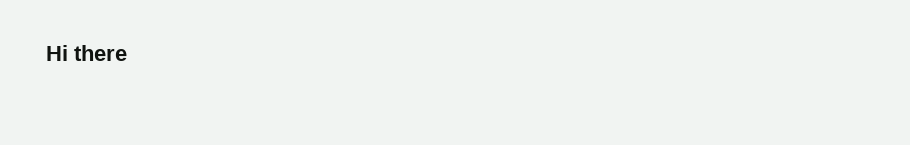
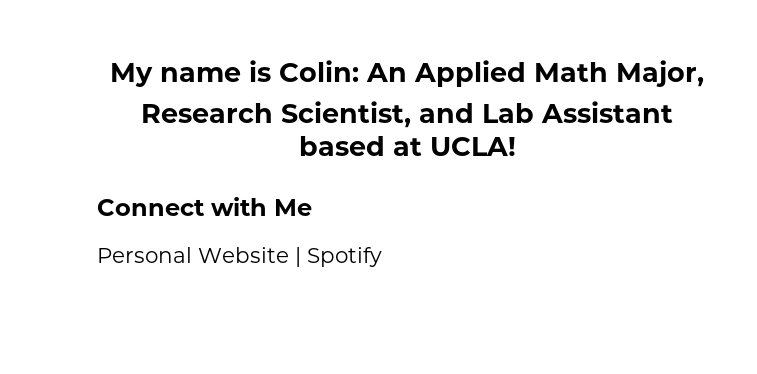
- Hi there
+ My name is Colin: An Applied Math Major,
+ Research Scientist, and Lab Assistant based at UCLA!
+ Connect with Me
+ Personal Website | Spotify

